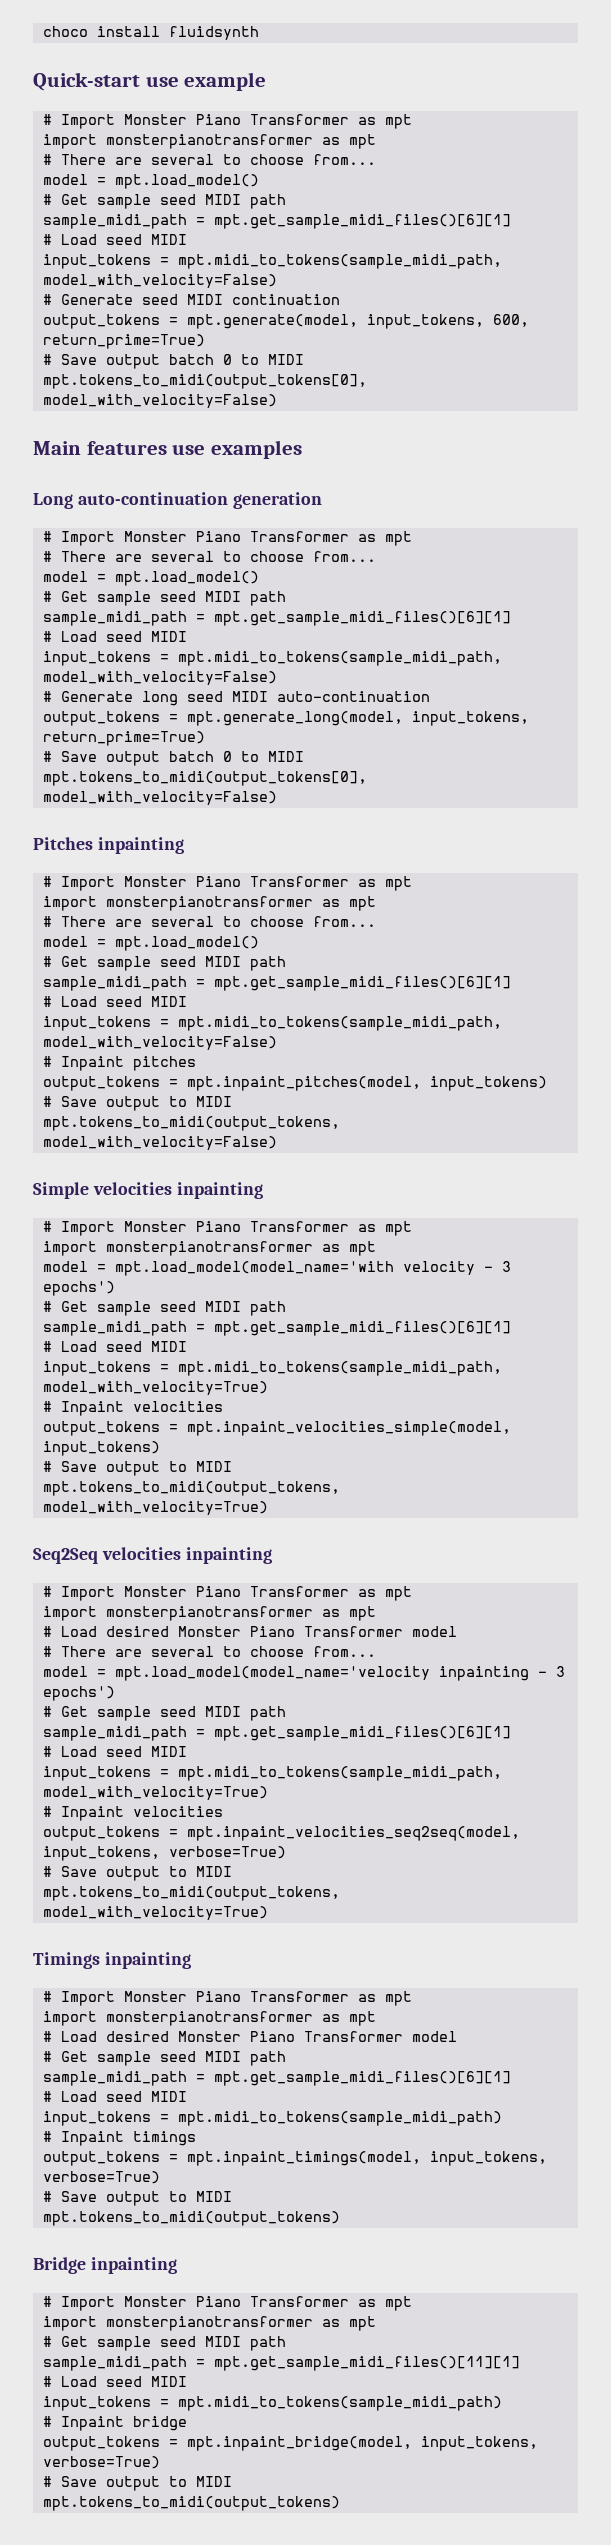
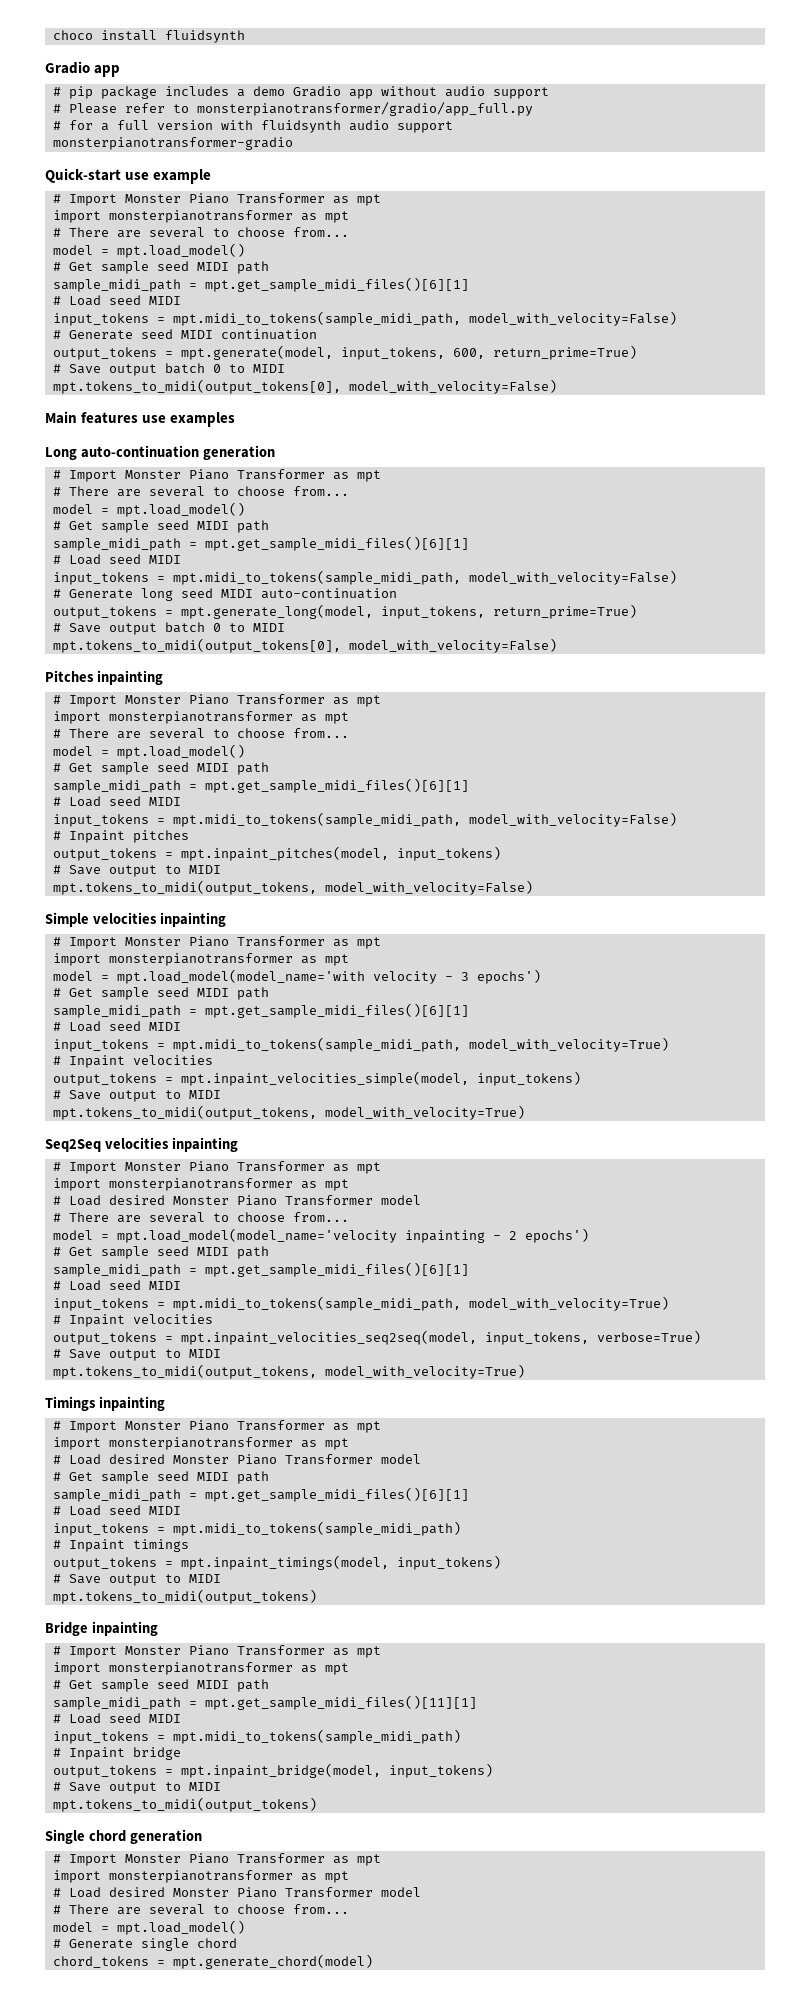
  choco install fluidsynth
+ Gradio app
+ # pip package includes a demo Gradio app without audio support
+ # Please refer to monsterpianotransformer/gradio/app_full.py
+ # for a full version with fluidsynth audio support
+ monsterpianotransformer-gradio
- model = mpt.load_model(model_name='velocity inpainting - 3 epochs')
+ model = mpt.load_model(model_name='velocity inpainting - 2 epochs')
- output_tokens = mpt.inpaint_timings(model, input_tokens, verbose=True)
+ output_tokens = mpt.inpaint_timings(model, input_tokens)
- output_tokens = mpt.inpaint_bridge(model, input_tokens, verbose=True)
+ output_tokens = mpt.inpaint_bridge(model, input_tokens)
  # Save output to MIDI
  mpt.tokens_to_midi(output_tokens)
+ Single chord generation
+ # Import Monster Piano Transformer as mpt
+ import monsterpianotransformer as mpt
+ # Load desired Monster Piano Transformer model
+ # There are several to choose from...
+ model = mpt.load_model()
+ # Generate single chord
+ chord_tokens = mpt.generate_chord(model)

